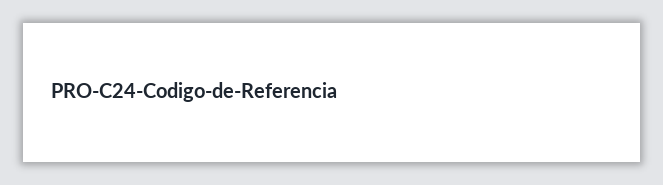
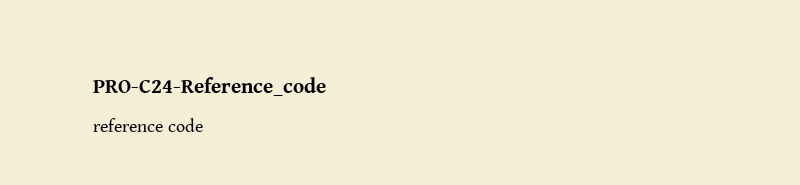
- PRO-C24-Codigo-de-Referencia
+ PRO-C24-Reference_code
+ reference code

